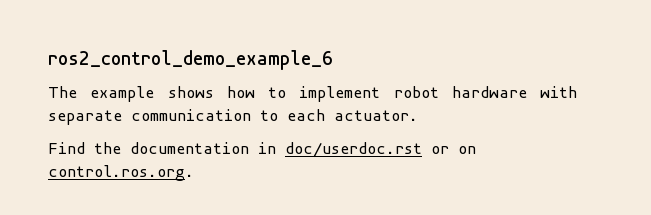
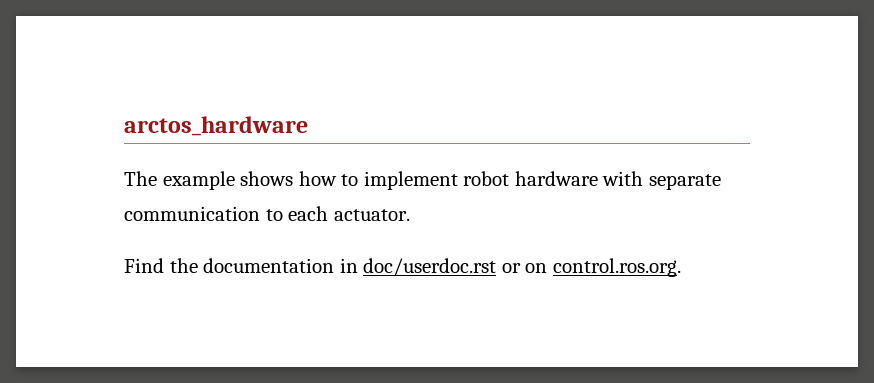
- ros2_control_demo_example_6
+ arctos_hardware

